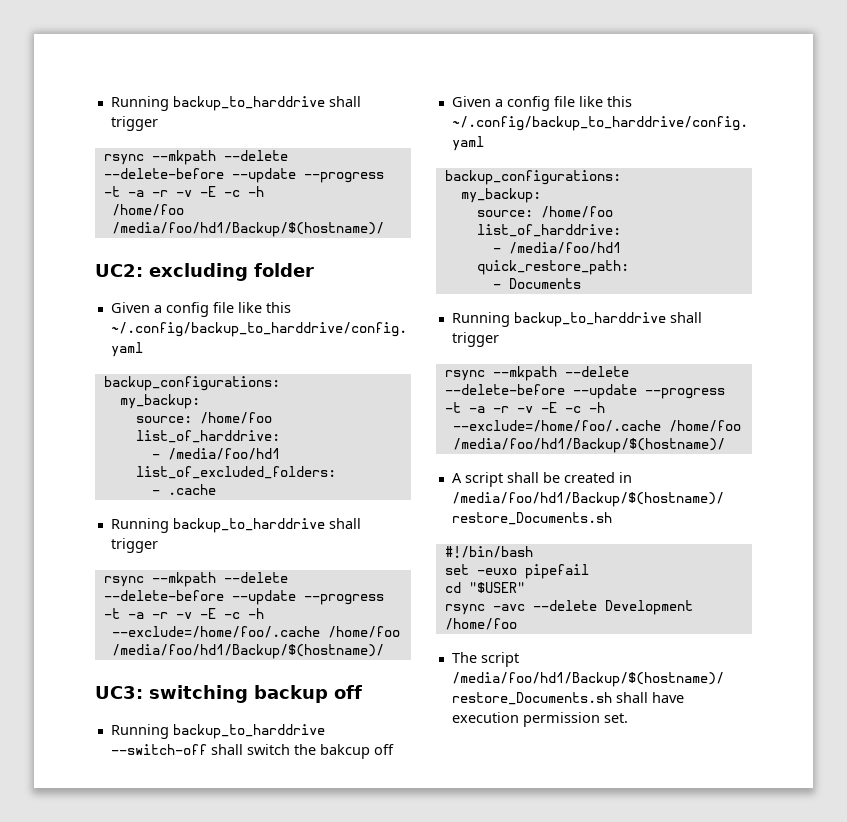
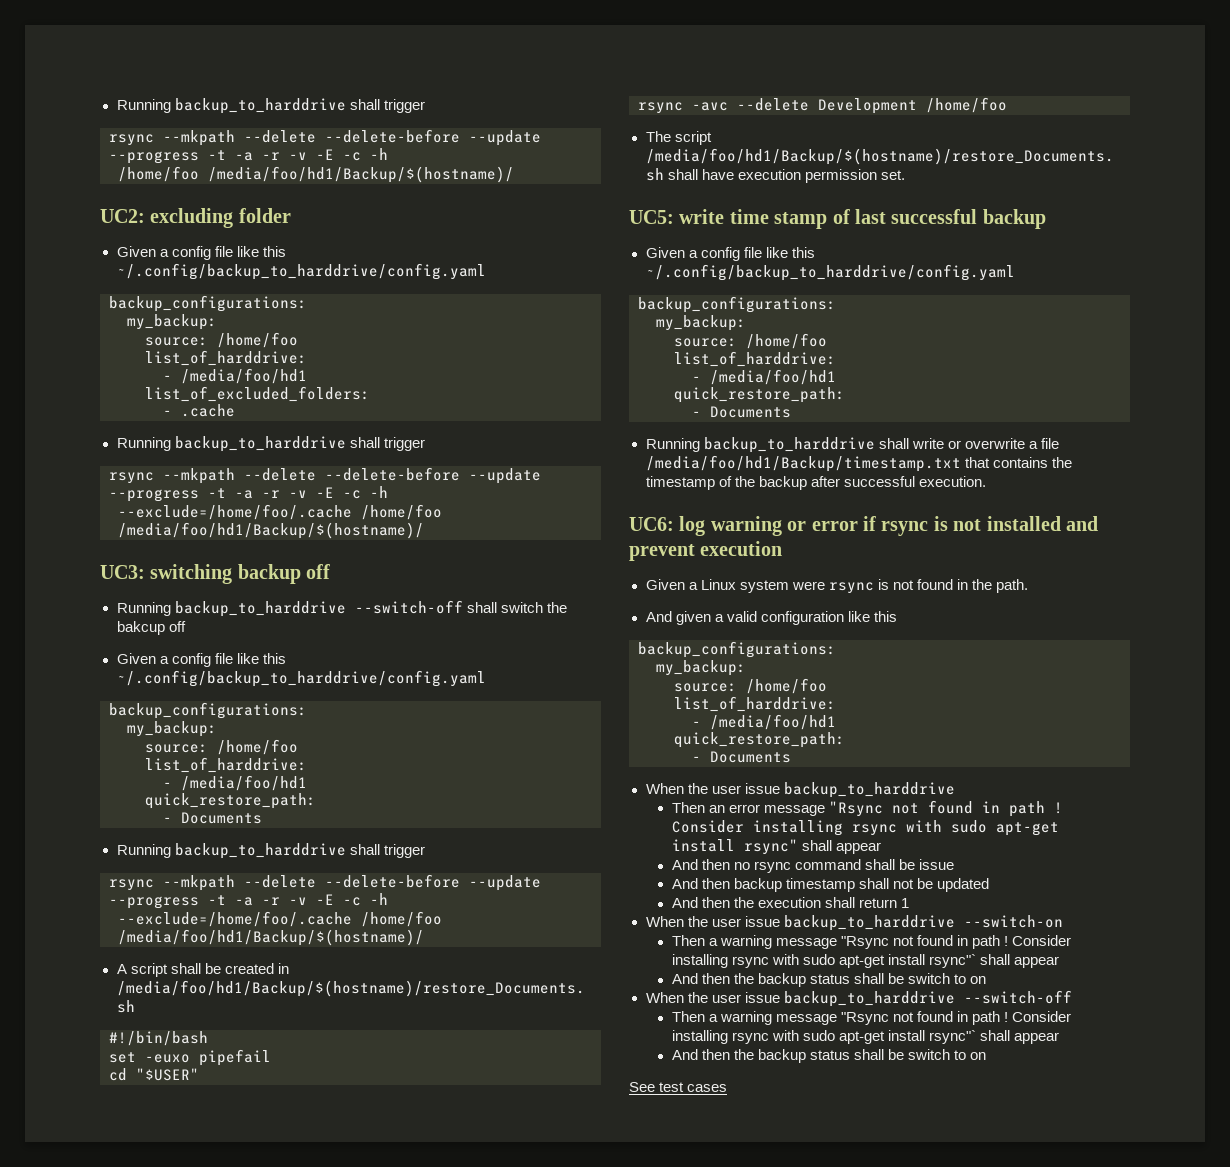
+ UC5: write time stamp of last successful backup
+ Given a config file like this ~/.config/backup_to_harddrive/config.yaml
+ backup_configurations:
+ my_backup:
+ source: /home/foo
+ list_of_harddrive:
+ - /media/foo/hd1
+ quick_restore_path:
+ - Documents
+ Running backup_to_harddrive shall write or overwrite a file /media/foo/hd1/Backup/timestamp.txt that contains the timestamp of the backup after successful execution.
+ UC6: log warning or error if rsync is not installed and prevent execution
+ Given a Linux system were rsync is not found in the path.
+ And given a valid configuration like this
+ backup_configurations:
+ my_backup:
+ source: /home/foo
+ list_of_harddrive:
+ - /media/foo/hd1
+ quick_restore_path:
+ - Documents
+ When the user issue backup_to_harddrive
+ Then an error message "Rsync not found in path ! Consider installing rsync with sudo apt-get install rsync" shall appear
+ And then no rsync command shall be issue
+ And then backup timestamp shall not be updated
+ And then the execution shall return 1
+ When the user issue backup_to_harddrive --switch-on
+ Then a warning message "Rsync not found in path ! Consider installing rsync with sudo apt-get install rsync"` shall appear
+ And then the backup status shall be switch to on
+ When the user issue backup_to_harddrive --switch-off
+ Then a warning message "Rsync not found in path ! Consider installing rsync with sudo apt-get install rsync"` shall appear
+ And then the backup status shall be switch to on
+ See test cases

